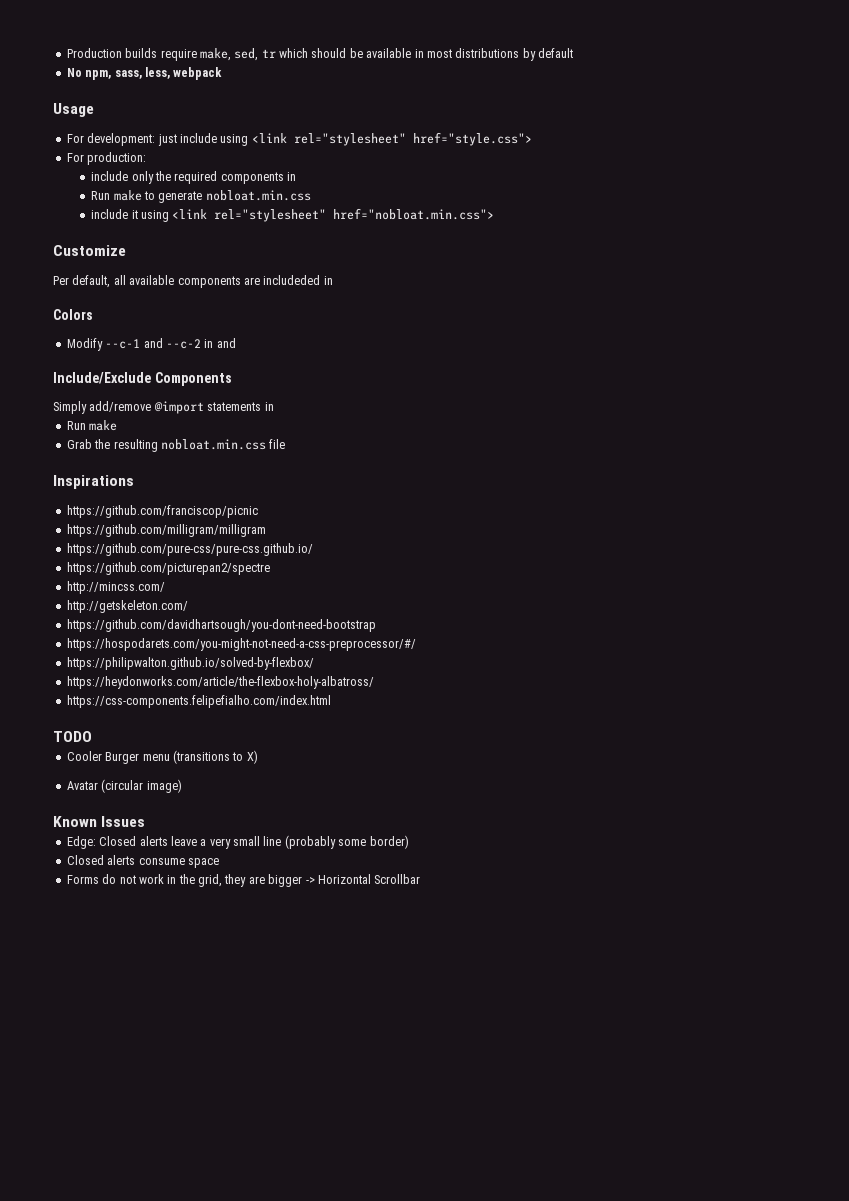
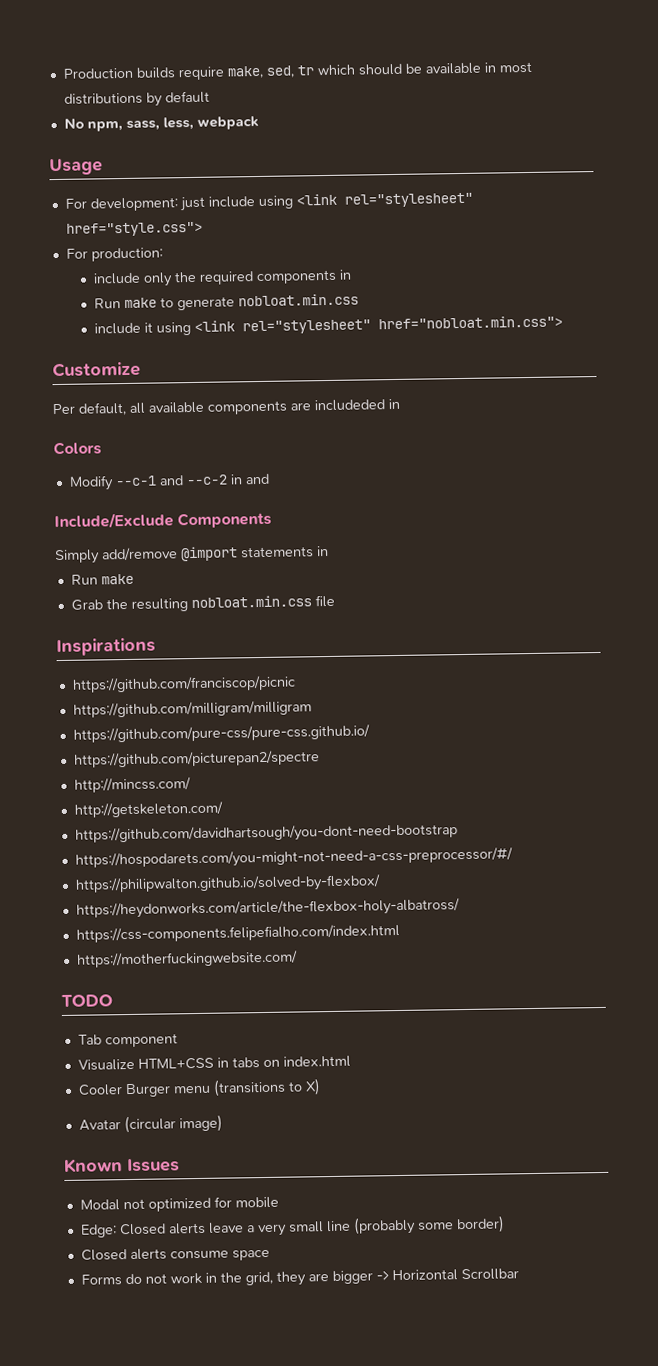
+ https://motherfuckingwebsite.com/
+ Tab component
+ Visualize HTML+CSS in tabs on index.html
+ Modal not optimized for mobile

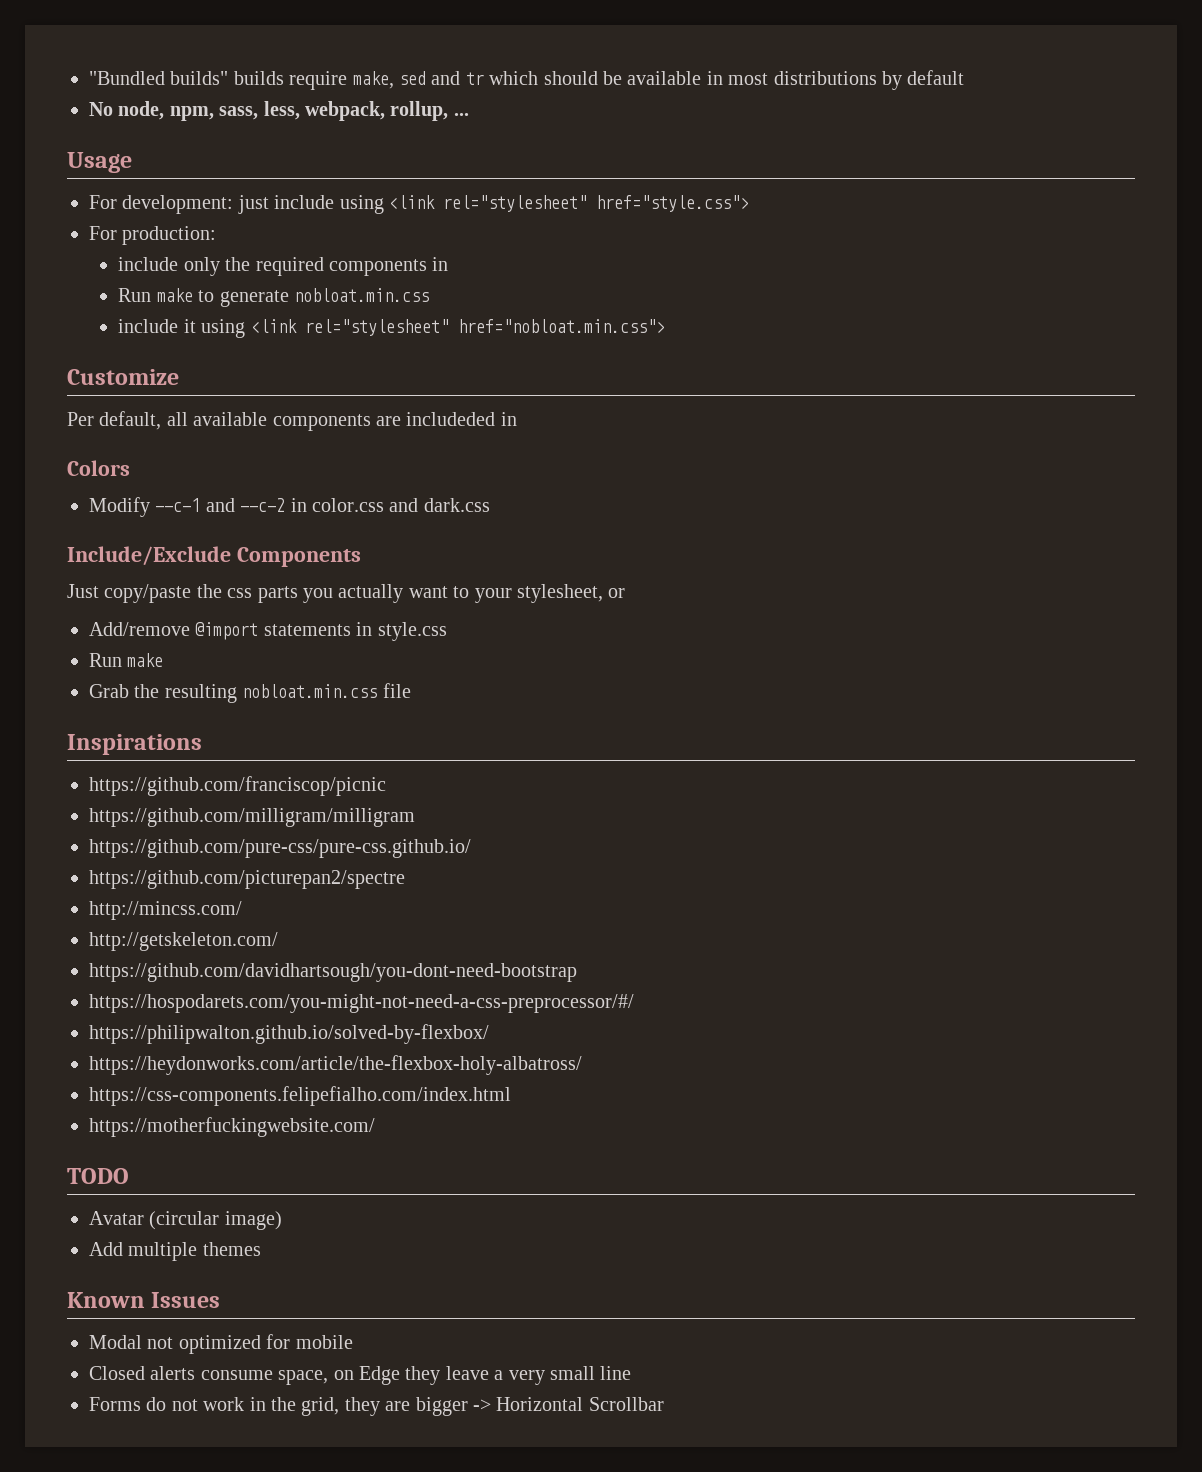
- Production builds require make, sed, tr which should be available in most distributions by default
+ "Bundled builds" builds require make, sed and tr which should be available in most distributions by default
- No npm, sass, less, webpack
+ No node, npm, sass, less, webpack, rollup, ...
- Modify --c-1 and --c-2 in and
+ Modify --c-1 and --c-2 in color.css and dark.css
- Simply add/remove @import statements in
+ Just copy/paste the css parts you actually want to your stylesheet, or
+ Add/remove @import statements in style.css
- Tab component
- Visualize HTML+CSS in tabs on index.html
- Cooler Burger menu (transitions to X)
+ Add multiple themes
- Edge: Closed alerts leave a very small line (probably some border)
- Closed alerts consume space
+ Closed alerts consume space, on Edge they leave a very small line

